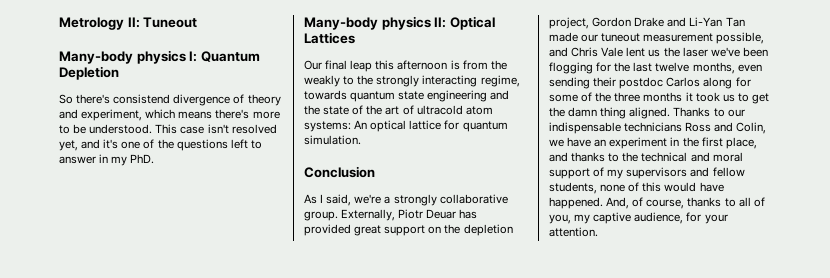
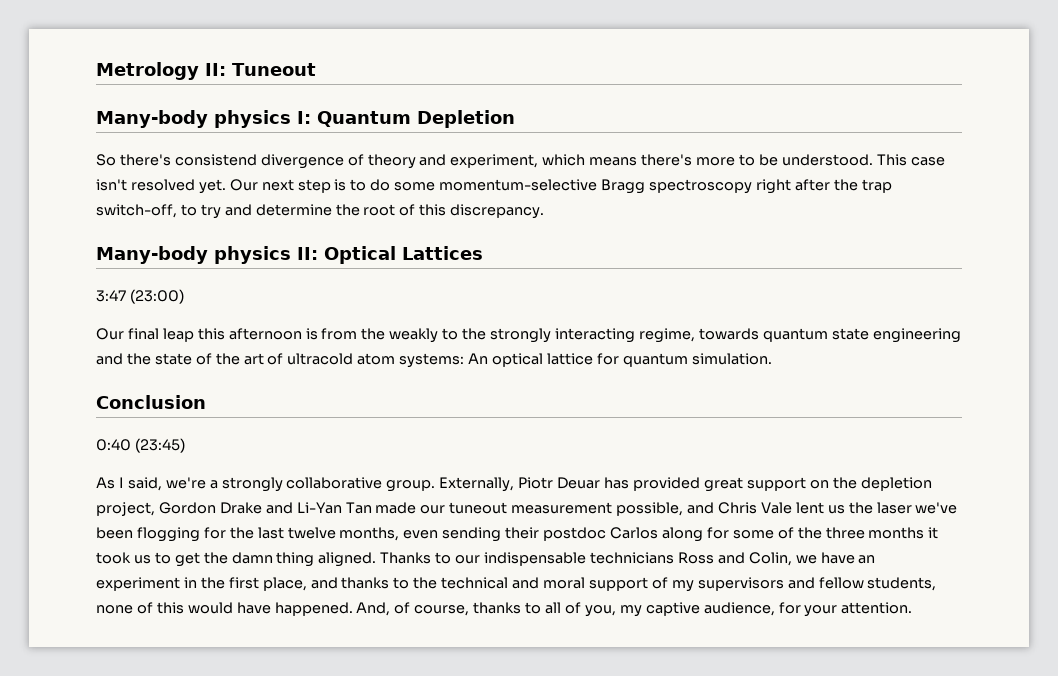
- This case isn't resolved yet, and it's one of the questions left to answer in my PhD.
+ This case isn't resolved yet. Our next step is to do some momentum-selective Bragg spectroscopy right after the trap switch-off, to try and determine the root of this discrepancy.
+ 3:47 (23:00)
+ 0:40 (23:45)

